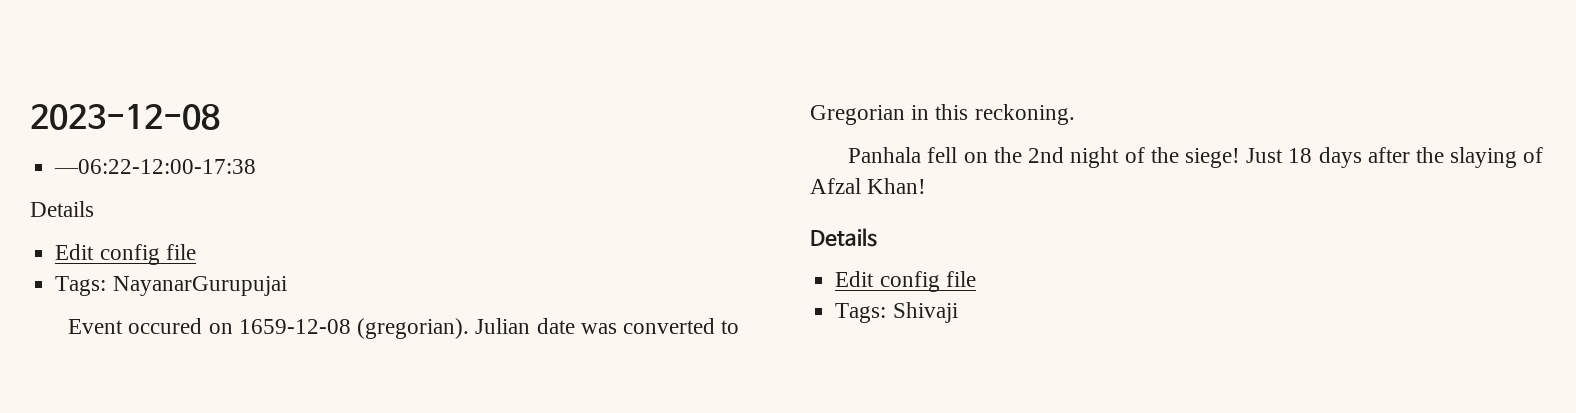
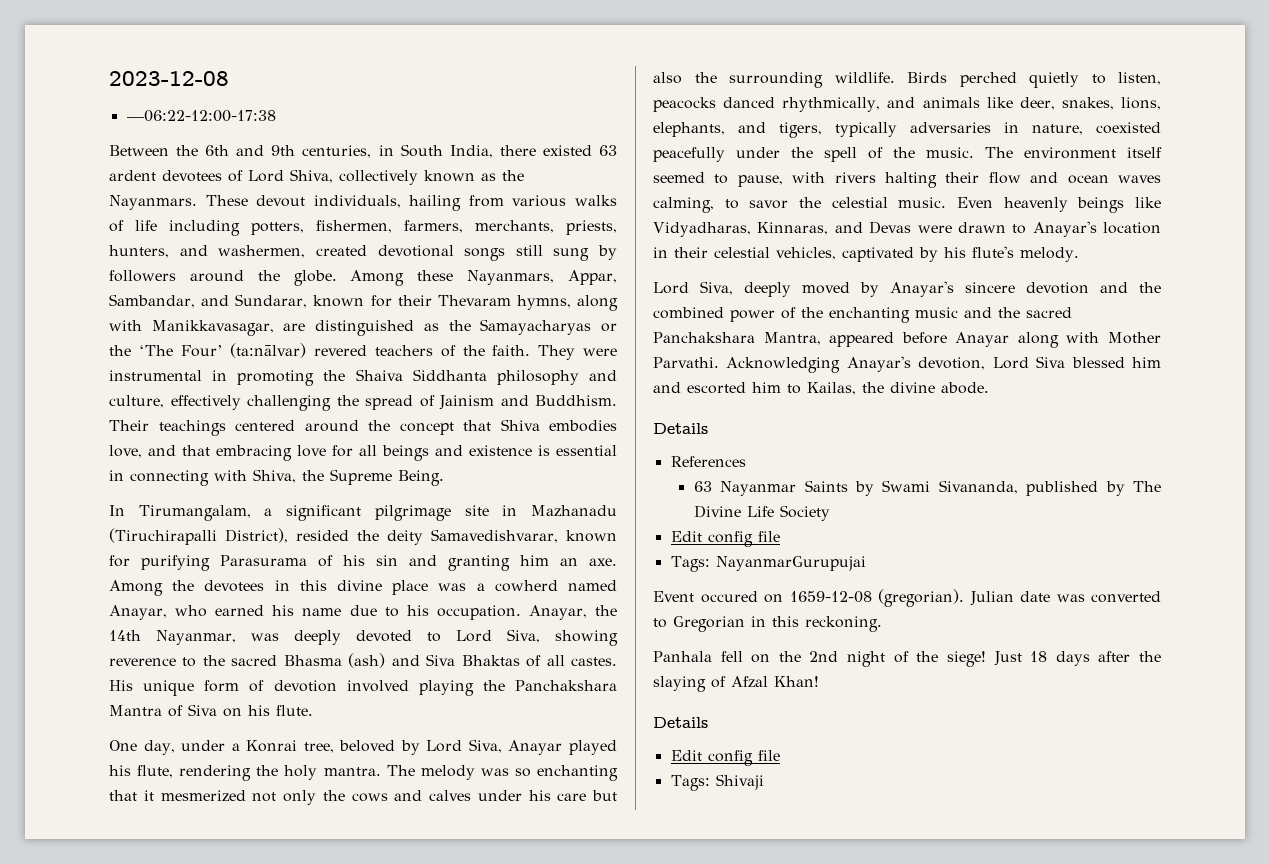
  —06:22-12:00-17:38
+ Between the 6th and 9th centuries, in South India, there existed 63 ardent devotees of Lord Shiva, collectively known as the Nayanmars. These devout individuals, hailing from various walks of life including potters, fishermen, farmers, merchants, priests, hunters, and washermen, created devotional songs still sung by followers around the globe. Among these Nayanmars, Appar, Sambandar, and Sundarar, known for their Thevaram hymns, along with Manikkavasagar, are distinguished as the Samayacharyas or the ‘The Four’ (ta:nālvar) revered teachers of the faith. They were instrumental in promoting the Shaiva Siddhanta philosophy and culture, effectively challenging the spread of Jainism and Buddhism. Their teachings centered around the concept that Shiva embodies love, and that embracing love for all beings and existence is essential in connecting with Shiva, the Supreme Being.
+ In Tirumangalam, a significant pilgrimage site in Mazhanadu (Tiruchirapalli District), resided the deity Samavedishvarar, known for purifying Parasurama of his sin and granting him an axe. Among the devotees in this divine place was a cowherd named Anayar, who earned his name due to his occupation. Anayar, the 14th Nayanmar, was deeply devoted to Lord Siva, showing reverence to the sacred Bhasma (ash) and Siva Bhaktas of all castes. His unique form of devotion involved playing the Panchakshara Mantra of Siva on his flute.
+ One day, under a Konrai tree, beloved by Lord Siva, Anayar played his flute, rendering the holy mantra. The melody was so enchanting that it mesmerized not only the cows and calves under his care but also the surrounding wildlife. Birds perched quietly to listen, peacocks danced rhythmically, and animals like deer, snakes, lions, elephants, and tigers, typically adversaries in nature, coexisted peacefully under the spell of the music. The environment itself seemed to pause, with rivers halting their flow and ocean waves calming, to savor the celestial music. Even heavenly beings like Vidyadharas, Kinnaras, and Devas were drawn to Anayar's location in their celestial vehicles, captivated by his flute's melody.
+ Lord Siva, deeply moved by Anayar's sincere devotion and the combined power of the enchanting music and the sacred Panchakshara Mantra, appeared before Anayar along with Mother Parvathi. Acknowledging Anayar's devotion, Lord Siva blessed him and escorted him to Kailas, the divine abode.
  Details
+ References
+ 63 Nayanmar Saints by Swami Sivananda, published by The Divine Life Society
  Edit config file
- Tags: NayanarGurupujai
+ Tags: NayanmarGurupujai

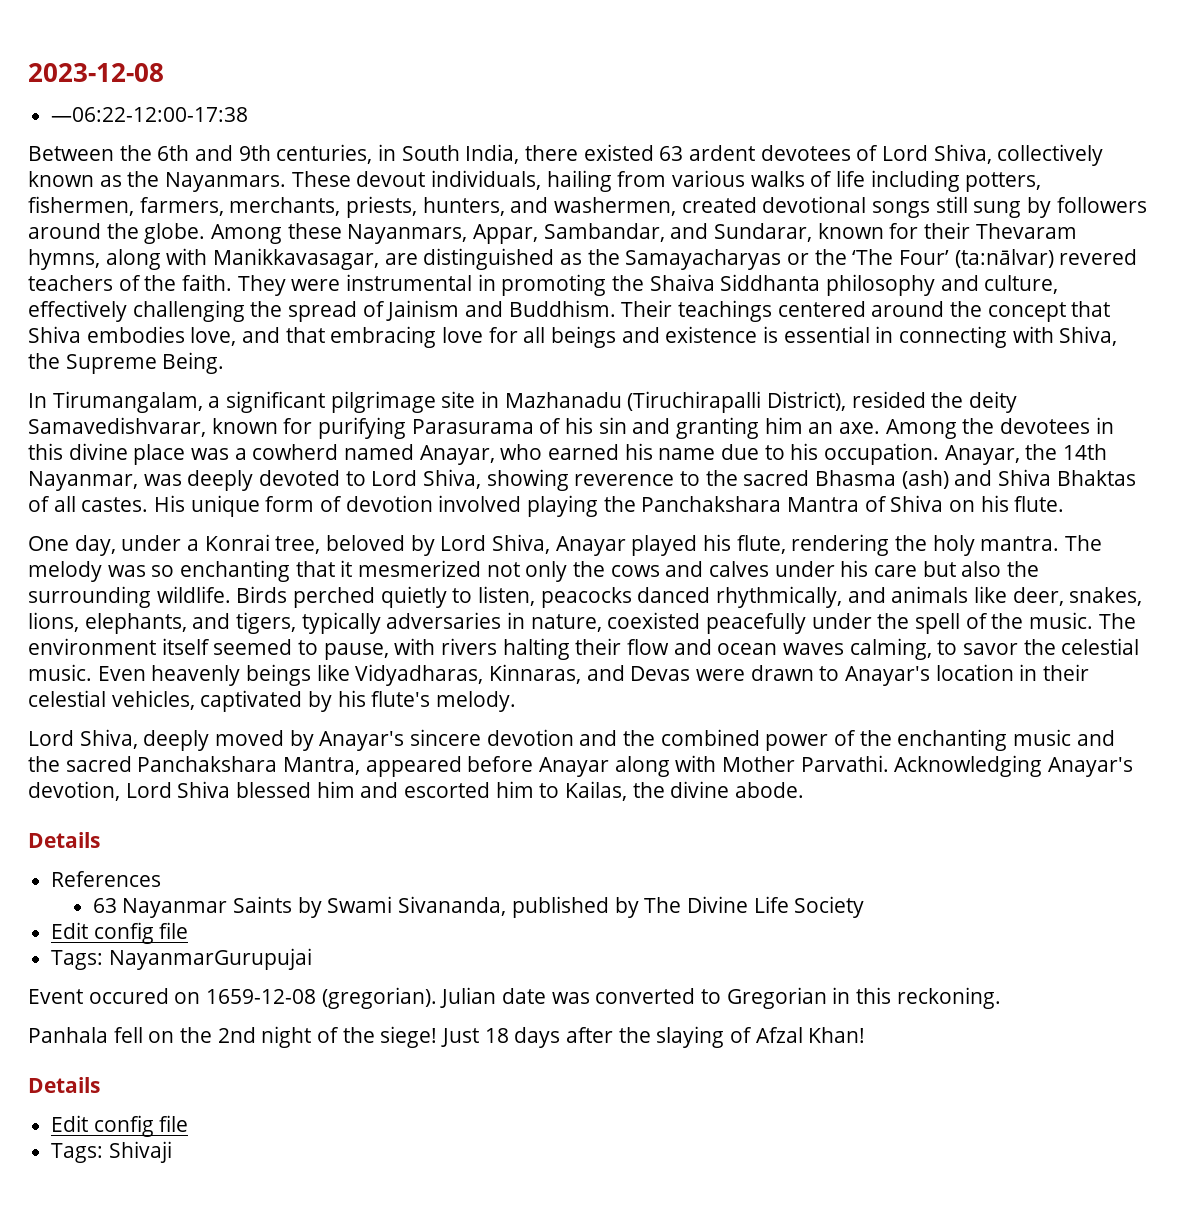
- Anayar, the 14th Nayanmar, was deeply devoted to Lord Siva, showing reverence to the sacred Bhasma (ash) and Siva Bhaktas of all castes.
+ Anayar, the 14th Nayanmar, was deeply devoted to Lord Shiva, showing reverence to the sacred Bhasma (ash) and Shiva Bhaktas of all castes.
- His unique form of devotion involved playing the Panchakshara Mantra of Siva on his flute.
+ His unique form of devotion involved playing the Panchakshara Mantra of Shiva on his flute.
- One day, under a Konrai tree, beloved by Lord Siva, Anayar played his flute, rendering the holy mantra.
+ One day, under a Konrai tree, beloved by Lord Shiva, Anayar played his flute, rendering the holy mantra.
- Lord Siva, deeply moved by Anayar's sincere devotion and the combined power of the enchanting music and the sacred Panchakshara Mantra, appeared before Anayar along with Mother Parvathi.
+ Lord Shiva, deeply moved by Anayar's sincere devotion and the combined power of the enchanting music and the sacred Panchakshara Mantra, appeared before Anayar along with Mother Parvathi.
- Acknowledging Anayar's devotion, Lord Siva blessed him and escorted him to Kailas, the divine abode.
+ Acknowledging Anayar's devotion, Lord Shiva blessed him and escorted him to Kailas, the divine abode.

